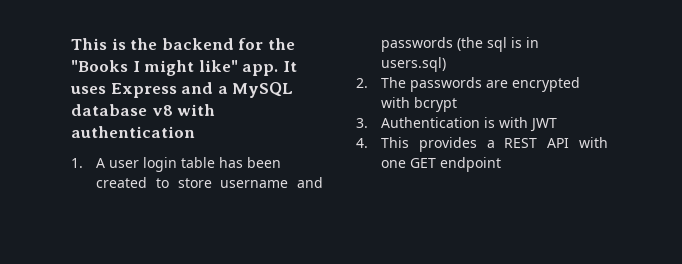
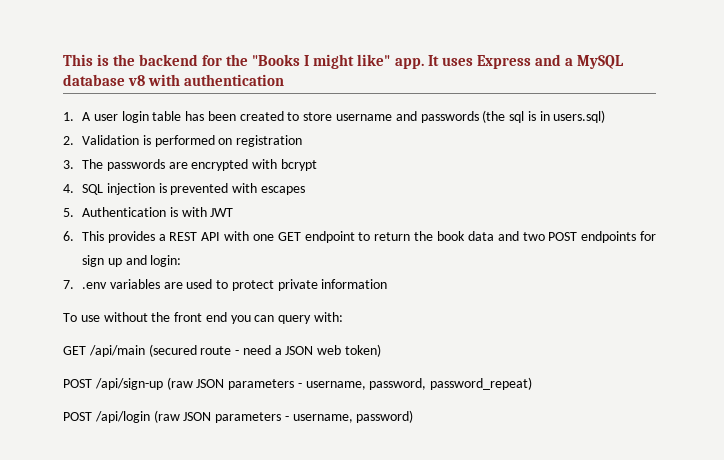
- 2. The passwords are encrypted with bcrypt
+ 2. Validation is performed on registration
+ 3. The passwords are encrypted with bcrypt
- 3. Authentication is with JWT
+ 4. SQL injection is prevented with escapes
+ 5. Authentication is with JWT
- 4. This provides a REST API with one GET endpoint
+ 6. This provides a REST API with one GET endpoint to return the book data and two POST endpoints for sign up and login:
+ 7. .env variables are used to protect private information
+ To use without the front end you can query with:
+ GET /api/main (secured route - need a JSON web token)
+ POST /api/sign-up (raw JSON parameters - username, password, password_repeat)
+ POST /api/login (raw JSON parameters - username, password)

